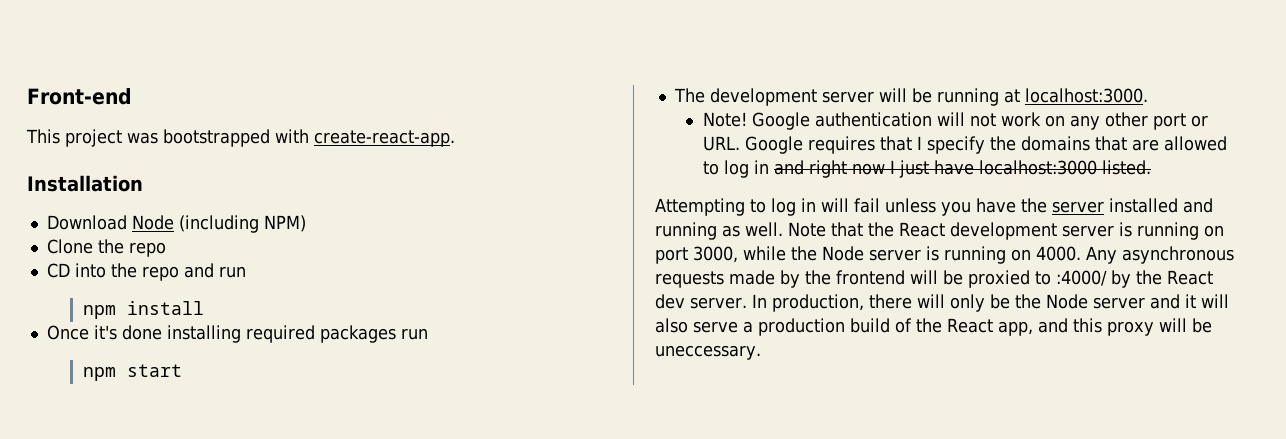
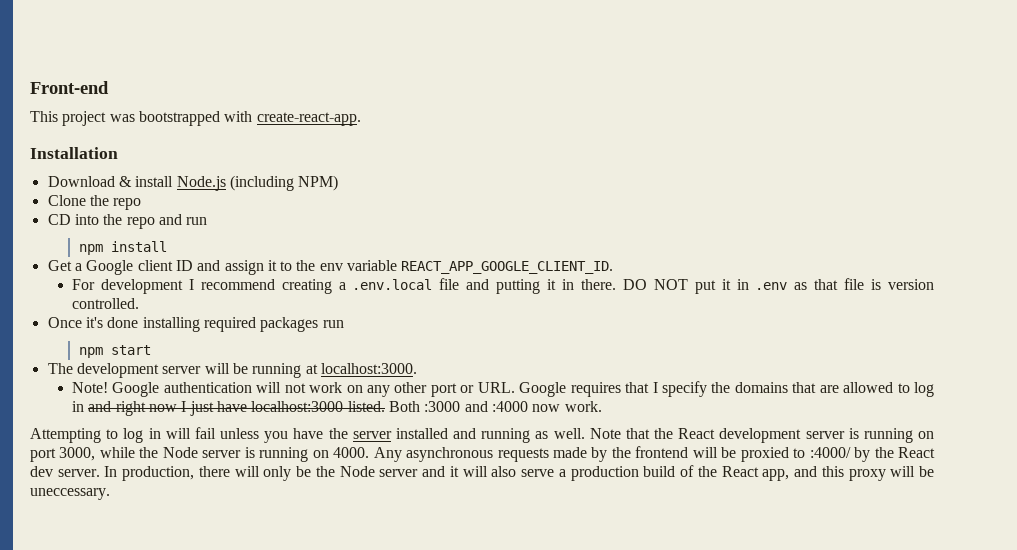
- Download Node (including NPM)
+ Download & install Node.js (including NPM)
+ Get a Google client ID and assign it to the env variable REACT_APP_GOOGLE_CLIENT_ID.
+ For development I recommend creating a .env.local file and putting it in there. DO NOT put it in .env as that file is version controlled.
+ Both :3000 and :4000 now work.

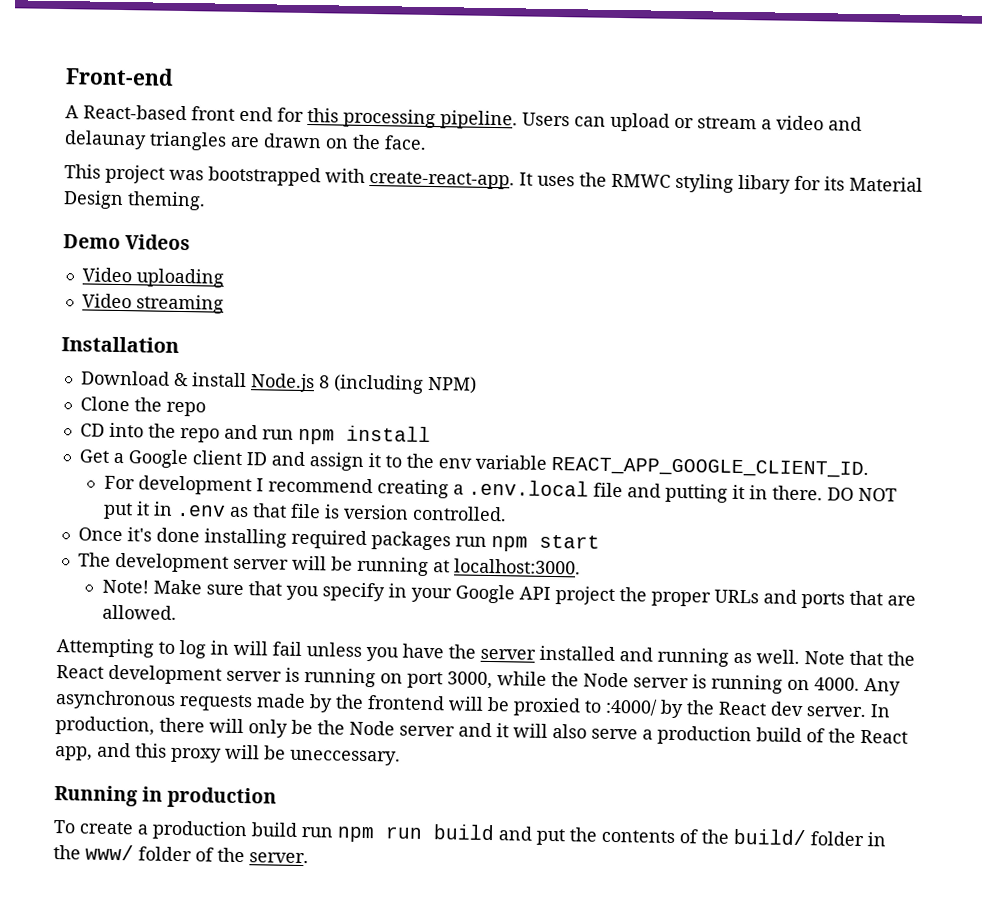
+ A React-based front end for this processing pipeline. Users can upload or stream a video and delaunay triangles are drawn on the face.
+ It uses the RMWC styling libary for its Material Design theming.
+ Demo Videos
+ Video uploading
+ Video streaming
- Download & install Node.js (including NPM)
+ Download & install Node.js 8 (including NPM)
- CD into the repo and run
- npm install
+ CD into the repo and run npm install
- Once it's done installing required packages run
- npm start
+ Once it's done installing required packages run npm start
- Google authentication will not work on any other port or URL. Google requires that I specify the domains that are allowed to log in and right now I just have localhost:3000 listed. Both :3000 and :4000 now work.
+ Make sure that you specify in your Google API project the proper URLs and ports that are allowed.
+ Running in production
+ To create a production build run npm run build and put the contents of the build/ folder in the www/ folder of the server.

